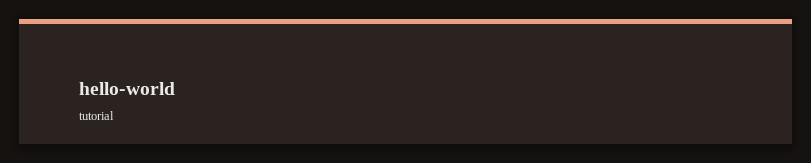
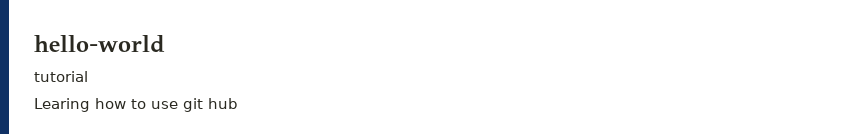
+ Learing how to use git hub

